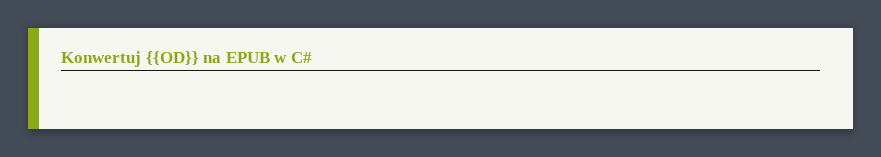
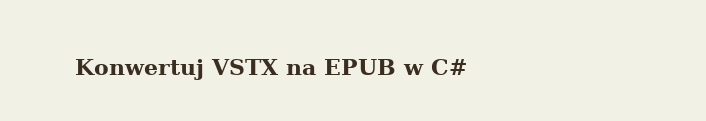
- Konwertuj {{OD}} na EPUB w C#
+ Konwertuj VSTX na EPUB w C#

